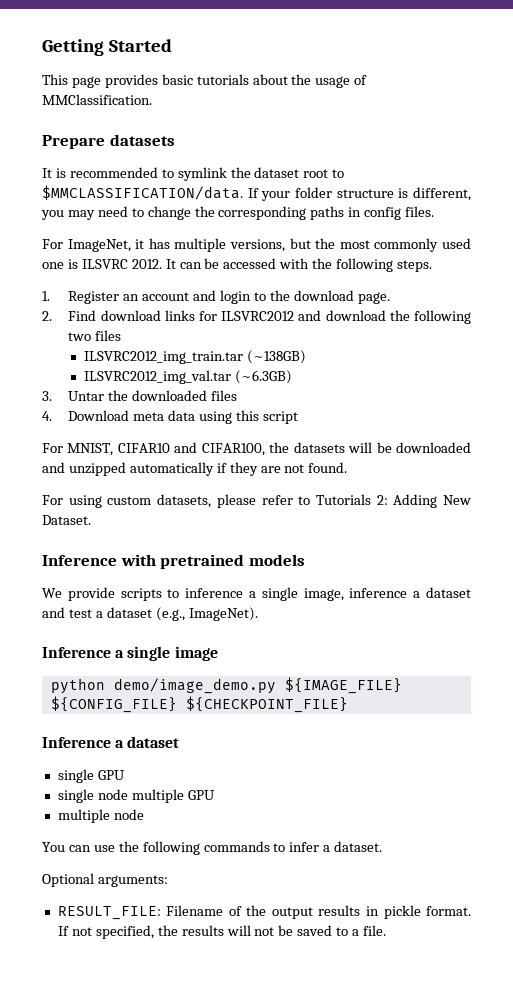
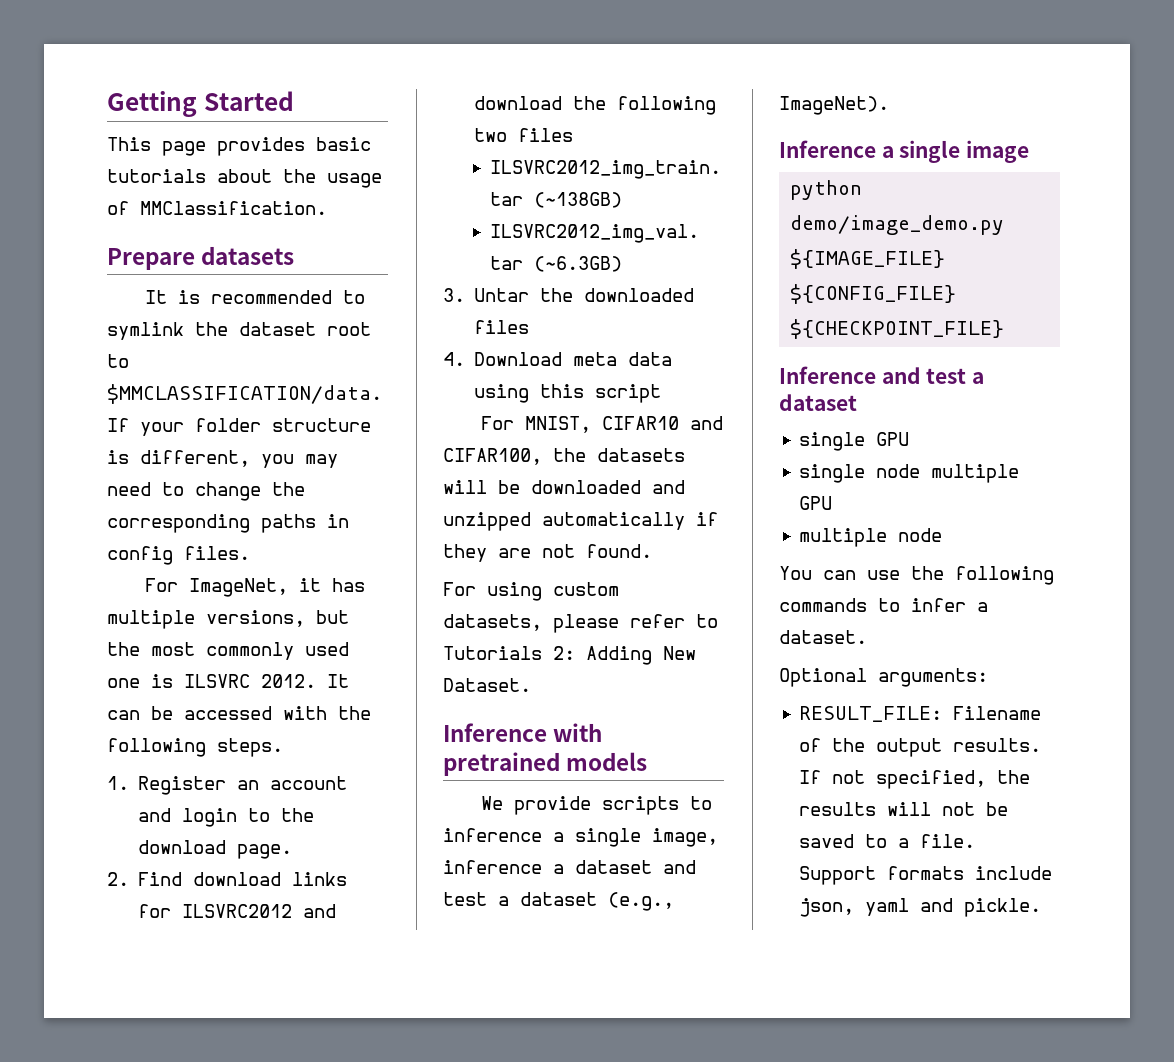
- Inference a dataset
+ Inference and test a dataset
- RESULT_FILE: Filename of the output results in pickle format.
+ RESULT_FILE: Filename of the output results.
+ Support formats include json, yaml and pickle.

